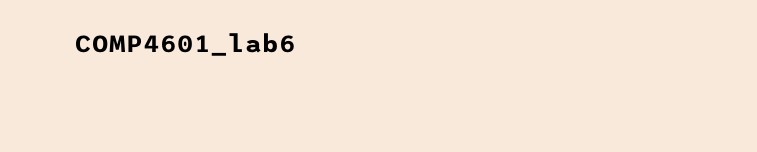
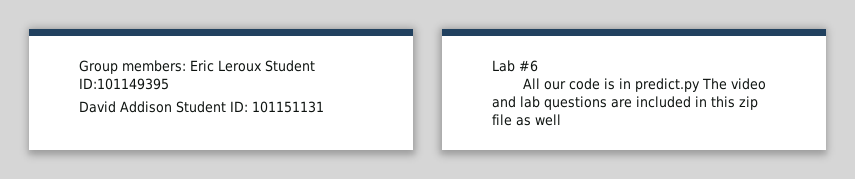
- COMP4601_lab6
+ Group members: Eric Leroux Student ID:101149395
+ David Addison Student ID: 101151131
+ Lab #6
+ All our code is in predict.py The video and lab questions are included in this zip file as well

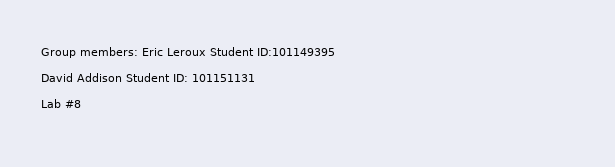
- Lab #6
- All our code is in predict.py The video and lab questions are included in this zip file as well
+ Lab #8

